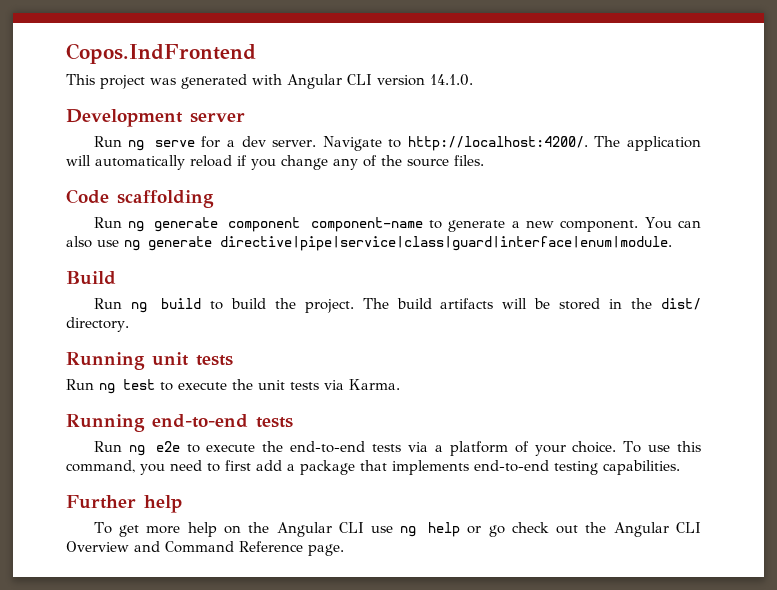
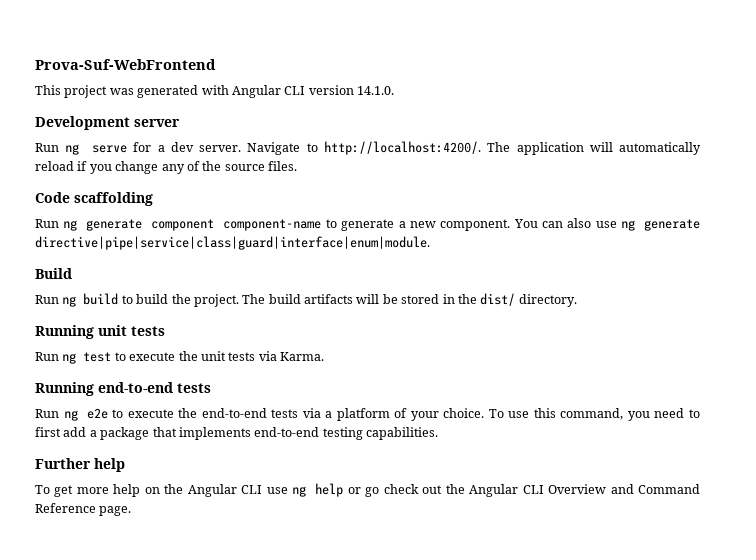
- Copos.IndFrontend
+ Prova-Suf-WebFrontend

